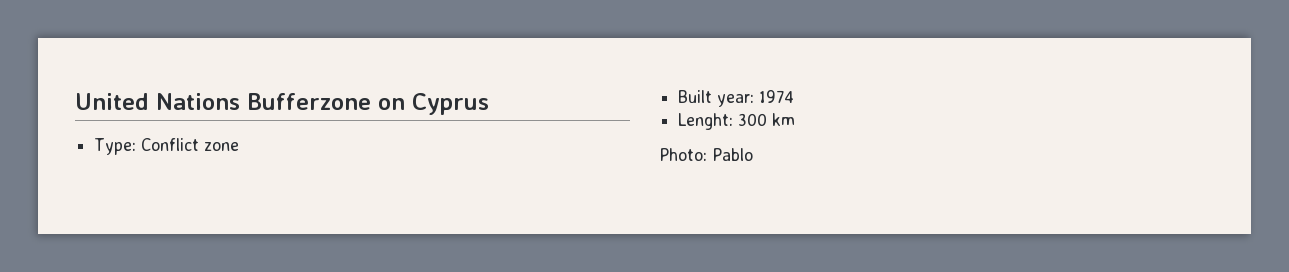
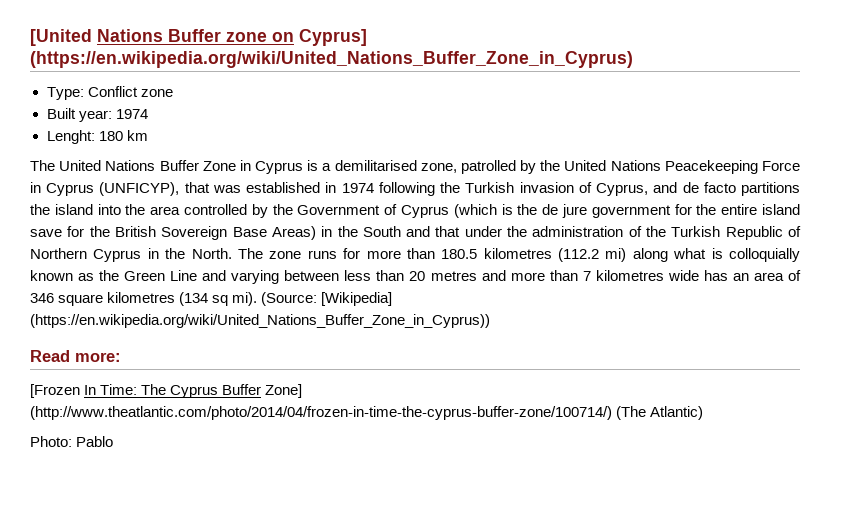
- United Nations Bufferzone on Cyprus
+ [United Nations Buffer zone on Cyprus] (https://en.wikipedia.org/wiki/United_Nations_Buffer_Zone_in_Cyprus)
- Lenght: 300 km
+ Lenght: 180 km
+ The United Nations Buffer Zone in Cyprus is a demilitarised zone, patrolled by the United Nations Peacekeeping Force in Cyprus (UNFICYP), that was established in 1974 following the Turkish invasion of Cyprus, and de facto partitions the island into the area controlled by the Government of Cyprus (which is the de jure government for the entire island save for the British Sovereign Base Areas) in the South and that under the administration of the Turkish Republic of Northern Cyprus in the North. The zone runs for more than 180.5 kilometres (112.2 mi) along what is colloquially known as the Green Line and varying between less than 20 metres and more than 7 kilometres wide has an area of 346 square kilometres (134 sq mi). (Source: [Wikipedia] (https://en.wikipedia.org/wiki/United_Nations_Buffer_Zone_in_Cyprus))
+ Read more:
+ [Frozen In Time: The Cyprus Buffer Zone] (http://www.theatlantic.com/photo/2014/04/frozen-in-time-the-cyprus-buffer-zone/100714/) (The Atlantic)

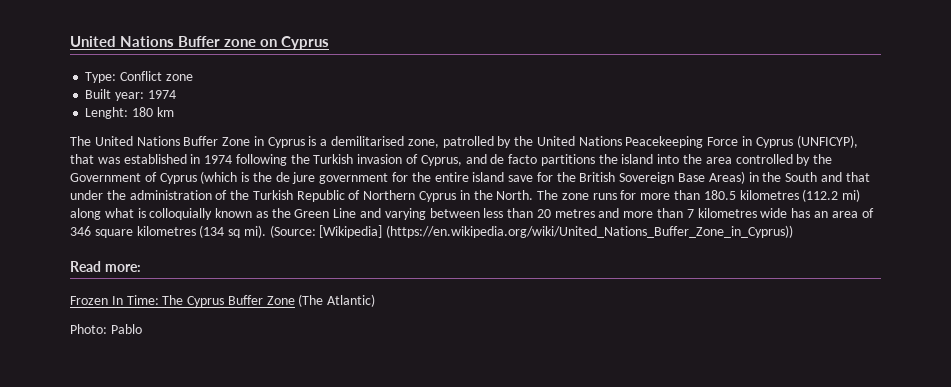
- [United Nations Buffer zone on Cyprus] (https://en.wikipedia.org/wiki/United_Nations_Buffer_Zone_in_Cyprus)
+ United Nations Buffer zone on Cyprus
- [Frozen In Time: The Cyprus Buffer Zone] (http://www.theatlantic.com/photo/2014/04/frozen-in-time-the-cyprus-buffer-zone/100714/) (The Atlantic)
+ Frozen In Time: The Cyprus Buffer Zone (The Atlantic)

